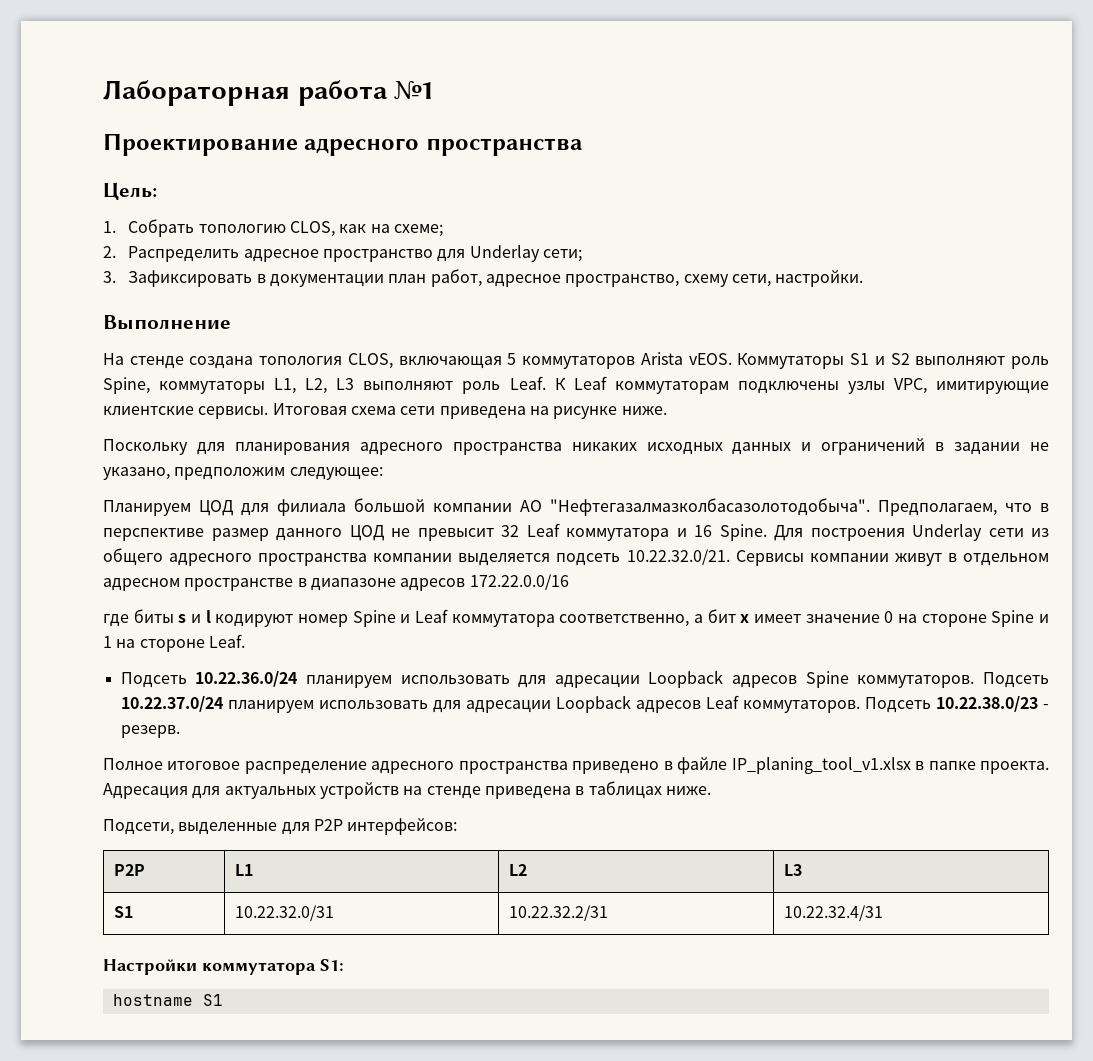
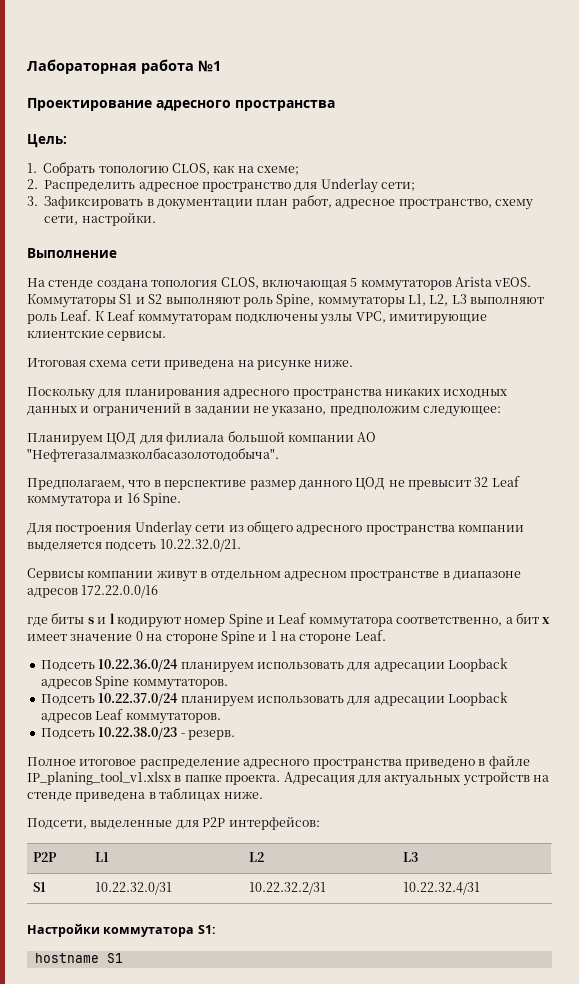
- К Leaf коммутаторам подключены узлы VPC, имитирующие клиентские сервисы. Итоговая схема сети приведена на рисунке ниже.
+ К Leaf коммутаторам подключены узлы VPC, имитирующие клиентские сервисы.
+ Итоговая схема сети приведена на рисунке ниже.
- Планируем ЦОД для филиала большой компании АО "Нефтегазалмазколбасазолотодобыча". Предполагаем, что в перспективе размер данного ЦОД не превысит 32 Leaf коммутатора и 16 Spine. Для построения Underlay сети из общего адресного пространства компании выделяется подсеть 10.22.32.0/21. Сервисы компании живут в отдельном адресном пространстве в диапазоне адресов 172.22.0.0/16
+ Планируем ЦОД для филиала большой компании АО "Нефтегазалмазколбасазолотодобыча".
+ Предполагаем, что в перспективе размер данного ЦОД не превысит 32 Leaf коммутатора и 16 Spine.
+ Для построения Underlay сети из общего адресного пространства компании выделяется подсеть 10.22.32.0/21.
+ Сервисы компании живут в отдельном адресном пространстве в диапазоне адресов 172.22.0.0/16
- Подсеть 10.22.36.0/24 планируем использовать для адресации Loopback адресов Spine коммутаторов. Подсеть 10.22.37.0/24 планируем использовать для адресации Loopback адресов Leaf коммутаторов. Подсеть 10.22.38.0/23 - резерв.
+ Подсеть 10.22.36.0/24 планируем использовать для адресации Loopback адресов Spine коммутаторов.
+ Подсеть 10.22.37.0/24 планируем использовать для адресации Loopback адресов Leaf коммутаторов.
+ Подсеть 10.22.38.0/23 - резерв.

